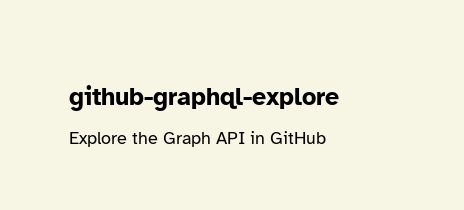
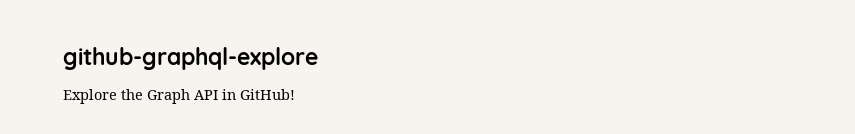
- Explore the Graph API in GitHub
+ Explore the Graph API in GitHub!

